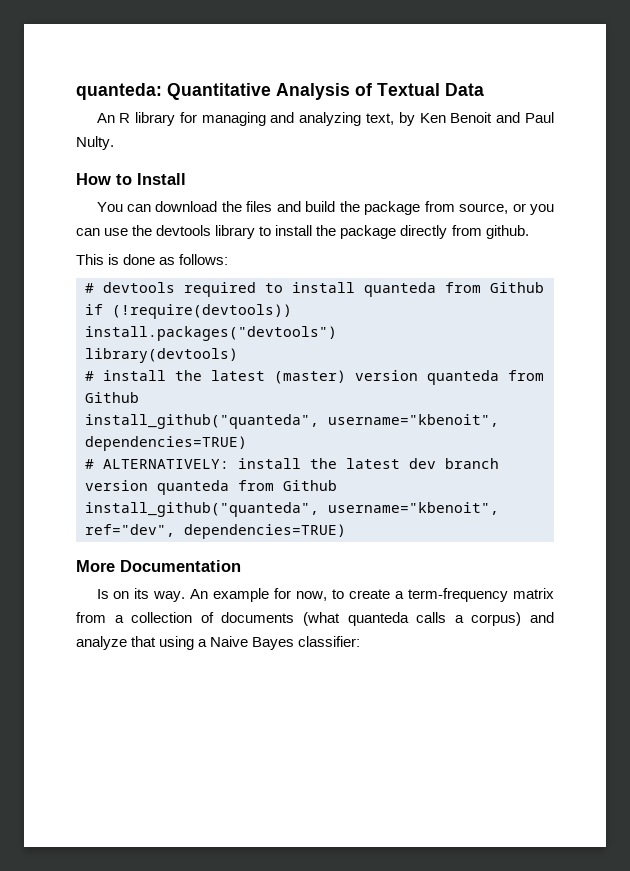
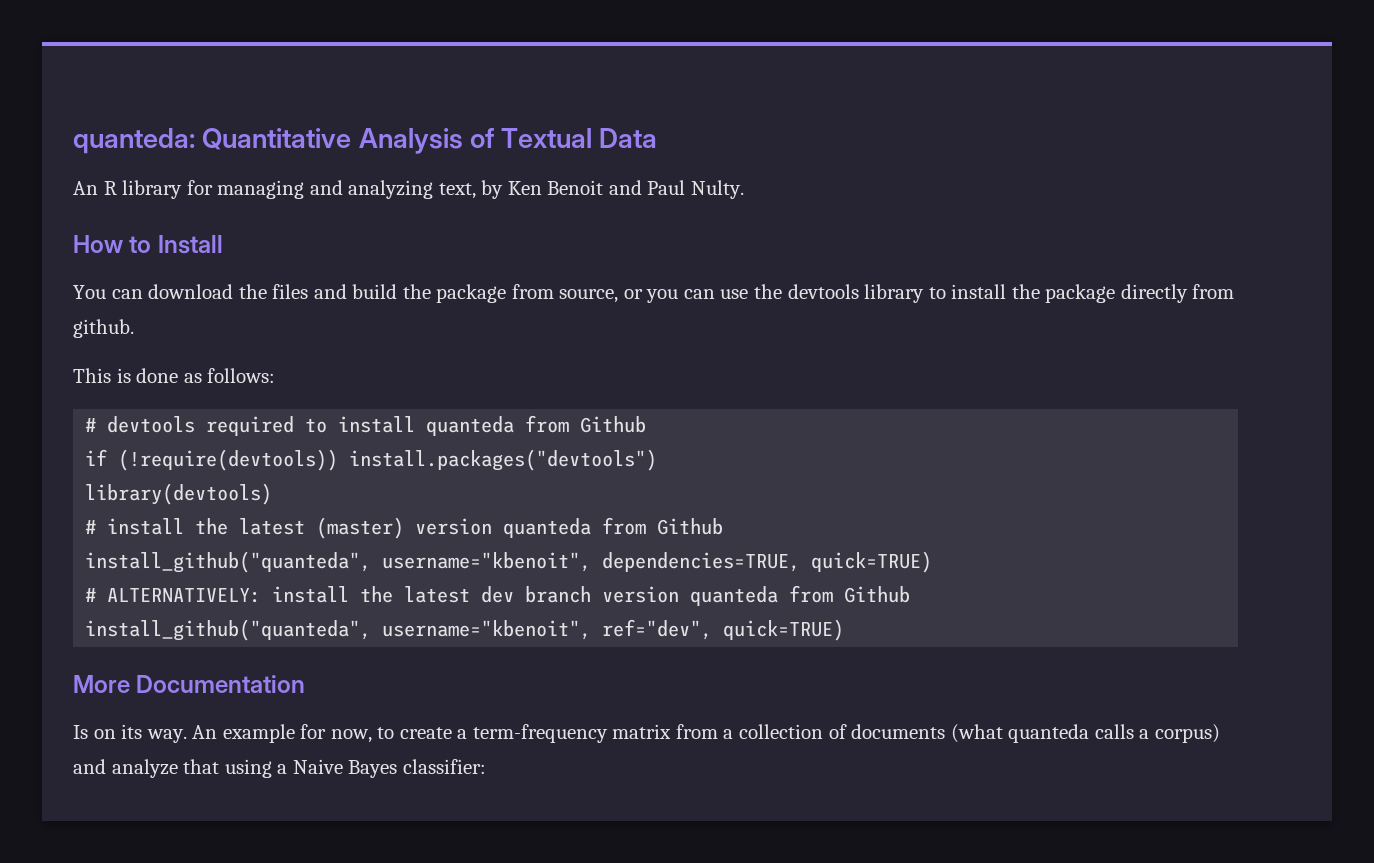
- install_github("quanteda", username="kbenoit", dependencies=TRUE)
+ install_github("quanteda", username="kbenoit", dependencies=TRUE, quick=TRUE)
- install_github("quanteda", username="kbenoit", ref="dev", dependencies=TRUE)
+ install_github("quanteda", username="kbenoit", ref="dev", quick=TRUE)

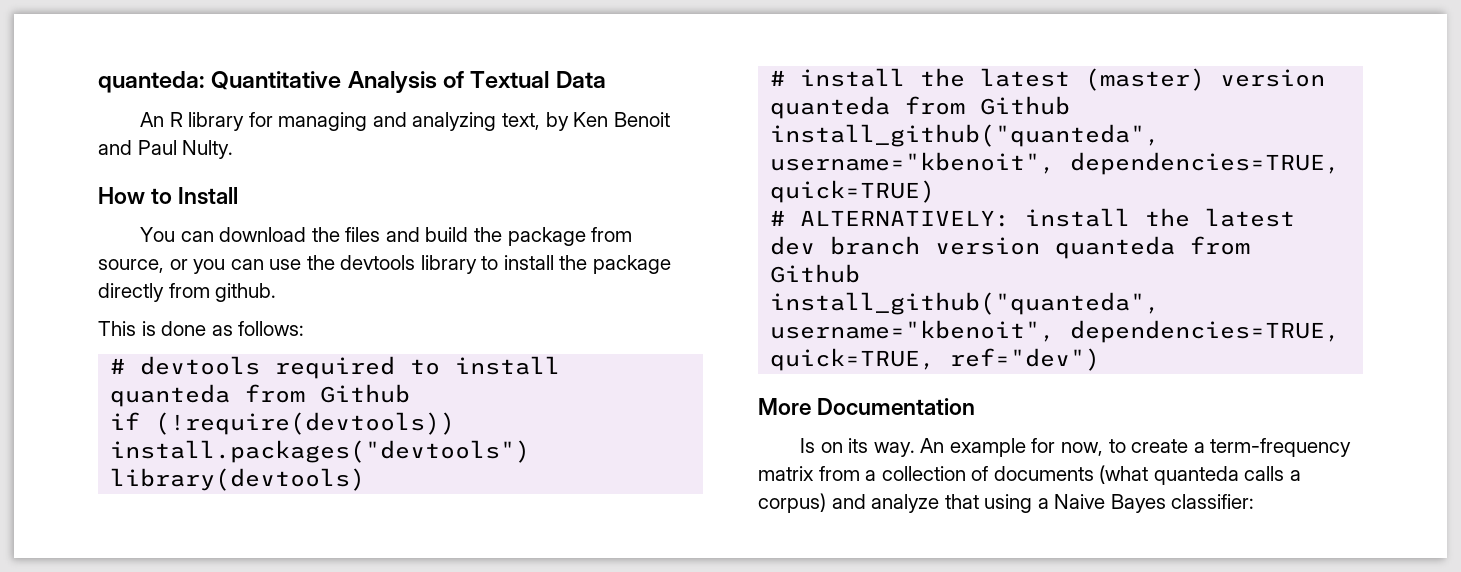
- install_github("quanteda", username="kbenoit", ref="dev", quick=TRUE)
+ install_github("quanteda", username="kbenoit", dependencies=TRUE, quick=TRUE, ref="dev")

